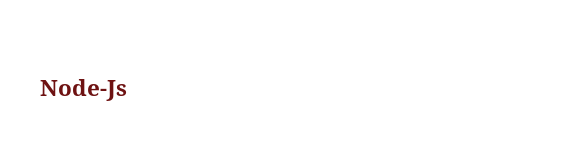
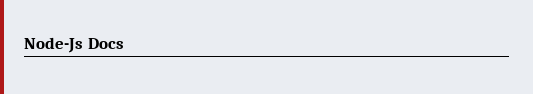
- Node-Js
+ Node-Js Docs

